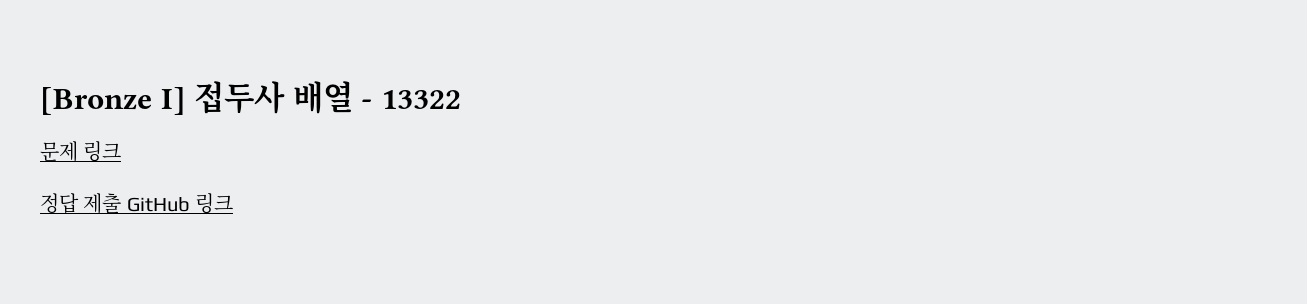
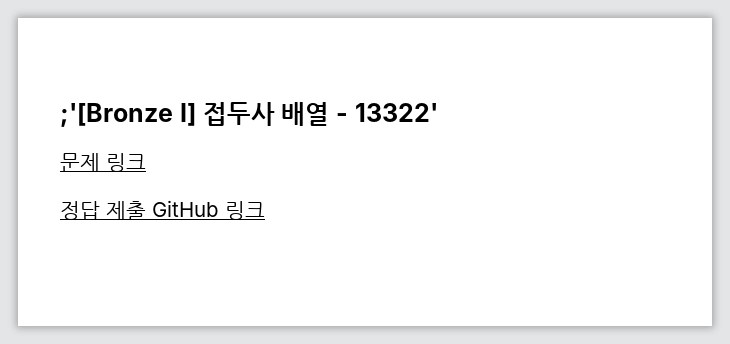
- [Bronze I] 접두사 배열 - 13322
+ ;'[Bronze I] 접두사 배열 - 13322'

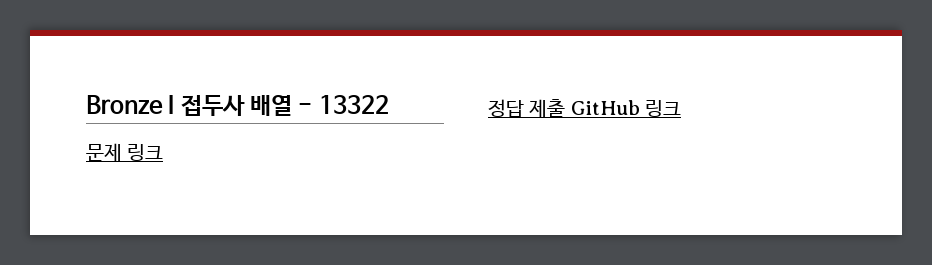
- ;'[Bronze I] 접두사 배열 - 13322'
+ Bronze I 접두사 배열 - 13322

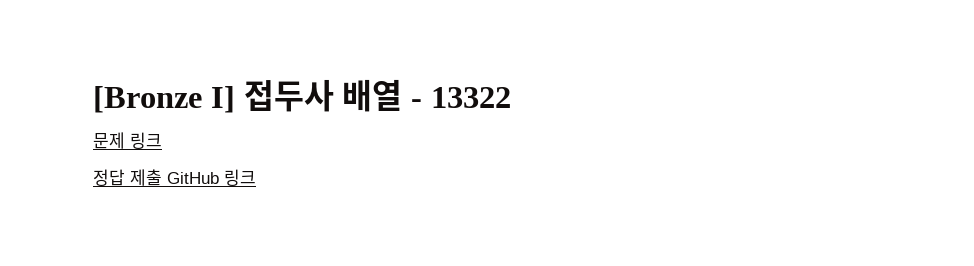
- Bronze I 접두사 배열 - 13322
+ [Bronze I] 접두사 배열 - 13322

